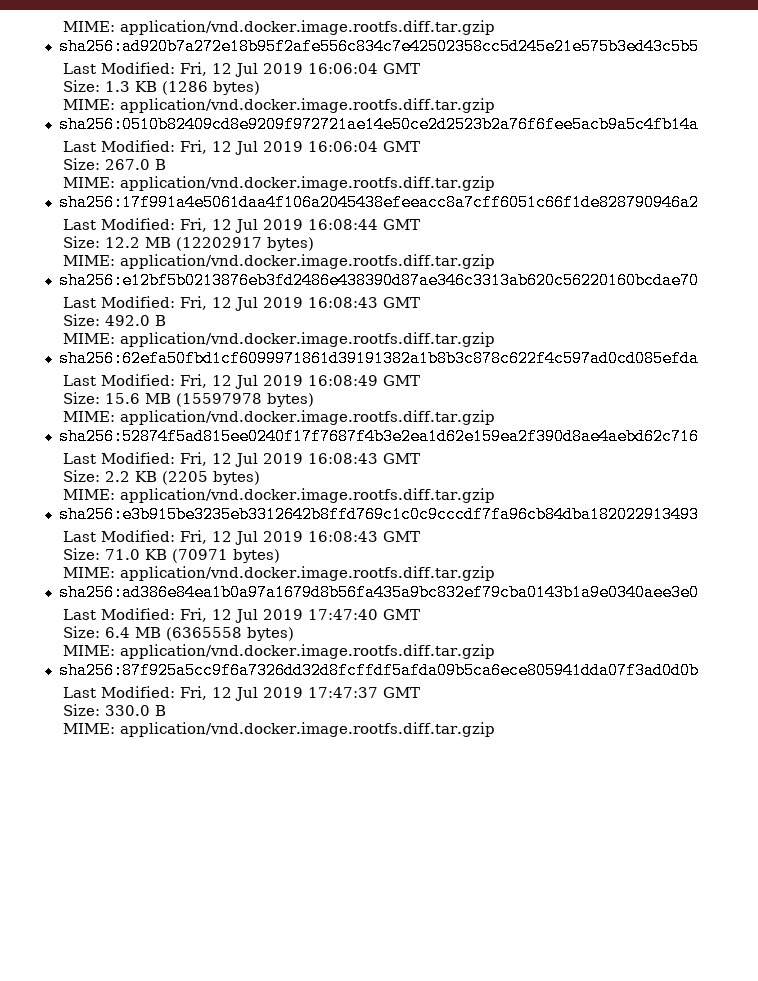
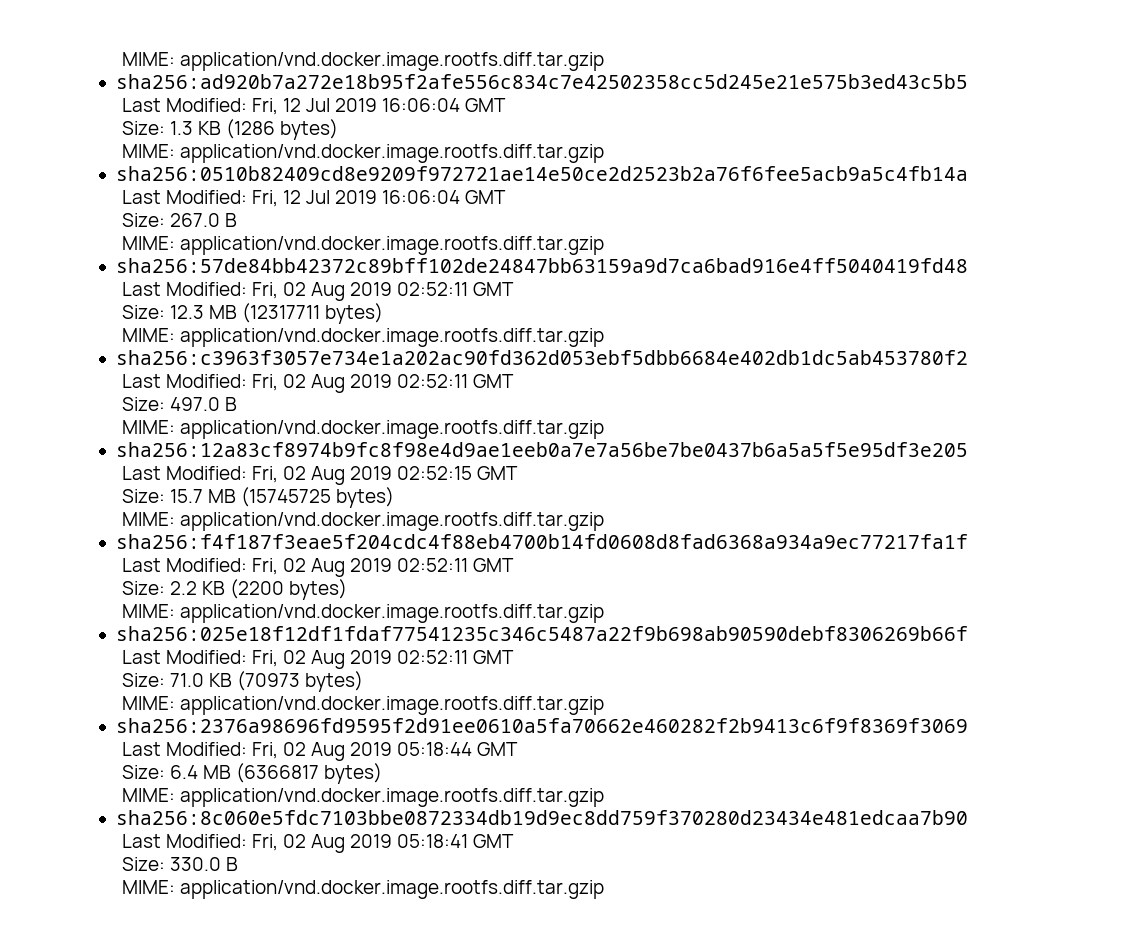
- sha256:17f991a4e5061daa4f106a2045438efeeacc8a7cff6051c66f1de828790946a2
- Last Modified: Fri, 12 Jul 2019 16:08:44 GMT
- Size: 12.2 MB (12202917 bytes)
+ sha256:57de84bb42372c89bff102de24847bb63159a9d7ca6bad916e4ff5040419fd48
+ Last Modified: Fri, 02 Aug 2019 02:52:11 GMT
+ Size: 12.3 MB (12317711 bytes)
  MIME: application/vnd.docker.image.rootfs.diff.tar.gzip
- sha256:e12bf5b0213876eb3fd2486e438390d87ae346c3313ab620c56220160bcdae70
- Last Modified: Fri, 12 Jul 2019 16:08:43 GMT
- Size: 492.0 B
+ sha256:c3963f3057e734e1a202ac90fd362d053ebf5dbb6684e402db1dc5ab453780f2
+ Last Modified: Fri, 02 Aug 2019 02:52:11 GMT
+ Size: 497.0 B
  MIME: application/vnd.docker.image.rootfs.diff.tar.gzip
- sha256:62efa50fbd1cf6099971861d39191382a1b8b3c878c622f4c597ad0cd085efda
- Last Modified: Fri, 12 Jul 2019 16:08:49 GMT
- Size: 15.6 MB (15597978 bytes)
+ sha256:12a83cf8974b9fc8f98e4d9ae1eeb0a7e7a56be7be0437b6a5a5f5e95df3e205
+ Last Modified: Fri, 02 Aug 2019 02:52:15 GMT
+ Size: 15.7 MB (15745725 bytes)
  MIME: application/vnd.docker.image.rootfs.diff.tar.gzip
- sha256:52874f5ad815ee0240f17f7687f4b3e2ea1d62e159ea2f390d8ae4aebd62c716
- Last Modified: Fri, 12 Jul 2019 16:08:43 GMT
+ sha256:f4f187f3eae5f204cdc4f88eb4700b14fd0608d8fad6368a934a9ec77217fa1f
+ Last Modified: Fri, 02 Aug 2019 02:52:11 GMT
- Size: 2.2 KB (2205 bytes)
+ Size: 2.2 KB (2200 bytes)
  MIME: application/vnd.docker.image.rootfs.diff.tar.gzip
- sha256:e3b915be3235eb3312642b8ffd769c1c0c9cccdf7fa96cb84dba182022913493
- Last Modified: Fri, 12 Jul 2019 16:08:43 GMT
+ sha256:025e18f12df1fdaf77541235c346c5487a22f9b698ab90590debf8306269b66f
+ Last Modified: Fri, 02 Aug 2019 02:52:11 GMT
- Size: 71.0 KB (70971 bytes)
+ Size: 71.0 KB (70973 bytes)
  MIME: application/vnd.docker.image.rootfs.diff.tar.gzip
- sha256:ad386e84ea1b0a97a1679d8b56fa435a9bc832ef79cba0143b1a9e0340aee3e0
- Last Modified: Fri, 12 Jul 2019 17:47:40 GMT
+ sha256:2376a98696fd9595f2d91ee0610a5fa70662e460282f2b9413c6f9f8369f3069
+ Last Modified: Fri, 02 Aug 2019 05:18:44 GMT
- Size: 6.4 MB (6365558 bytes)
+ Size: 6.4 MB (6366817 bytes)
  MIME: application/vnd.docker.image.rootfs.diff.tar.gzip
- sha256:87f925a5cc9f6a7326dd32d8fcffdf5afda09b5ca6ece805941dda07f3ad0d0b
- Last Modified: Fri, 12 Jul 2019 17:47:37 GMT
+ sha256:8c060e5fdc7103bbe0872334db19d9ec8dd759f370280d23434e481edcaa7b90
+ Last Modified: Fri, 02 Aug 2019 05:18:41 GMT

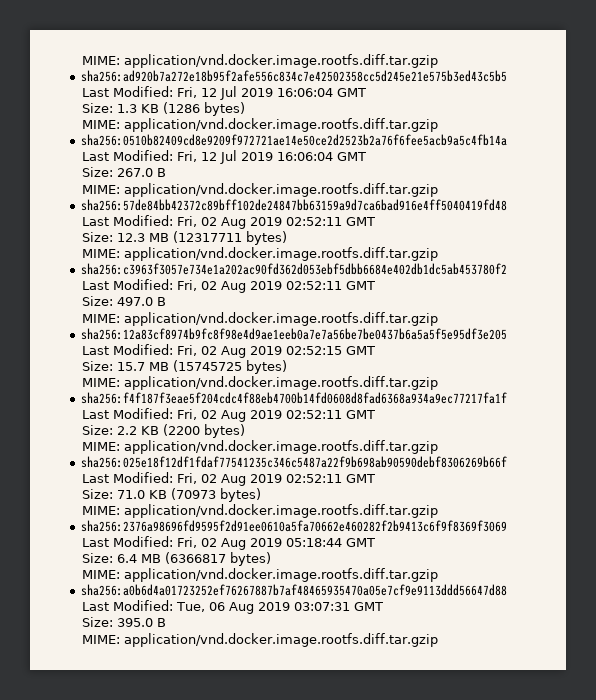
- sha256:8c060e5fdc7103bbe0872334db19d9ec8dd759f370280d23434e481edcaa7b90
- Last Modified: Fri, 02 Aug 2019 05:18:41 GMT
- Size: 330.0 B
+ sha256:a0b6d4a01723252ef76267887b7af48465935470a05e7cf9e9113ddd56647d88
+ Last Modified: Tue, 06 Aug 2019 03:07:31 GMT
+ Size: 395.0 B

